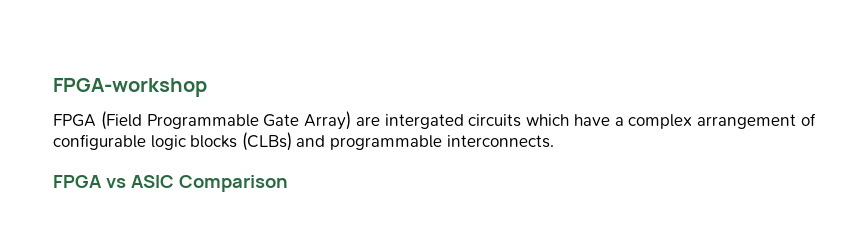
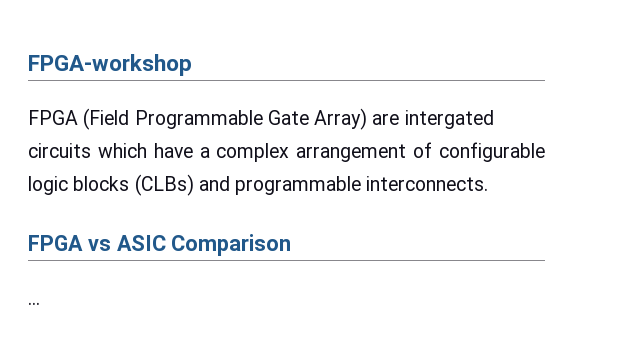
+ ...

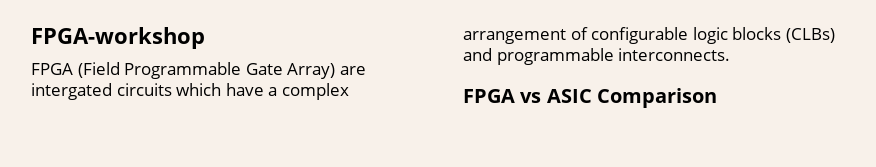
- ...

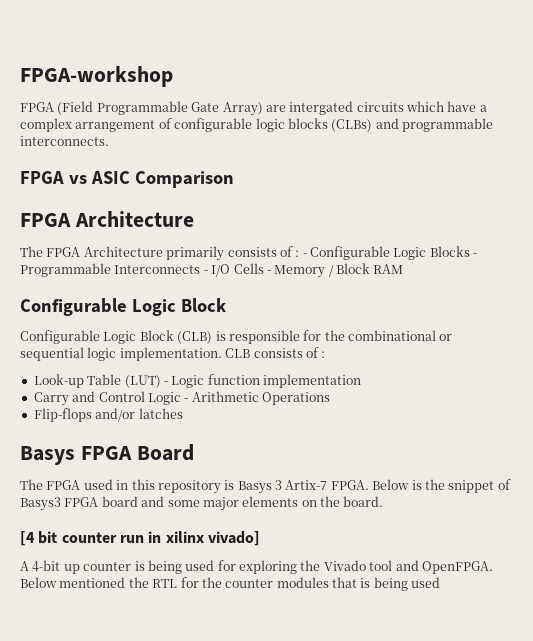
  FPGA vs ASIC Comparison
+ FPGA Architecture
+ The FPGA Architecture primarily consists of : - Configurable Logic Blocks - Programmable Interconnects - I/O Cells - Memory / Block RAM
+ Configurable Logic Block
+ Configurable Logic Block (CLB) is responsible for the combinational or sequential logic implementation. CLB consists of :
+ Look-up Table (LUT) - Logic function implementation
+ Carry and Control Logic - Arithmetic Operations
+ Flip-flops and/or latches
+ Basys FPGA Board
+ The FPGA used in this repository is Basys 3 Artix-7 FPGA. Below is the snippet of Basys3 FPGA board and some major elements on the board.
+ [4 bit counter run in xilinx vivado]
+ A 4-bit up counter is being used for exploring the Vivado tool and OpenFPGA. Below mentioned the RTL for the counter modules that is being used

